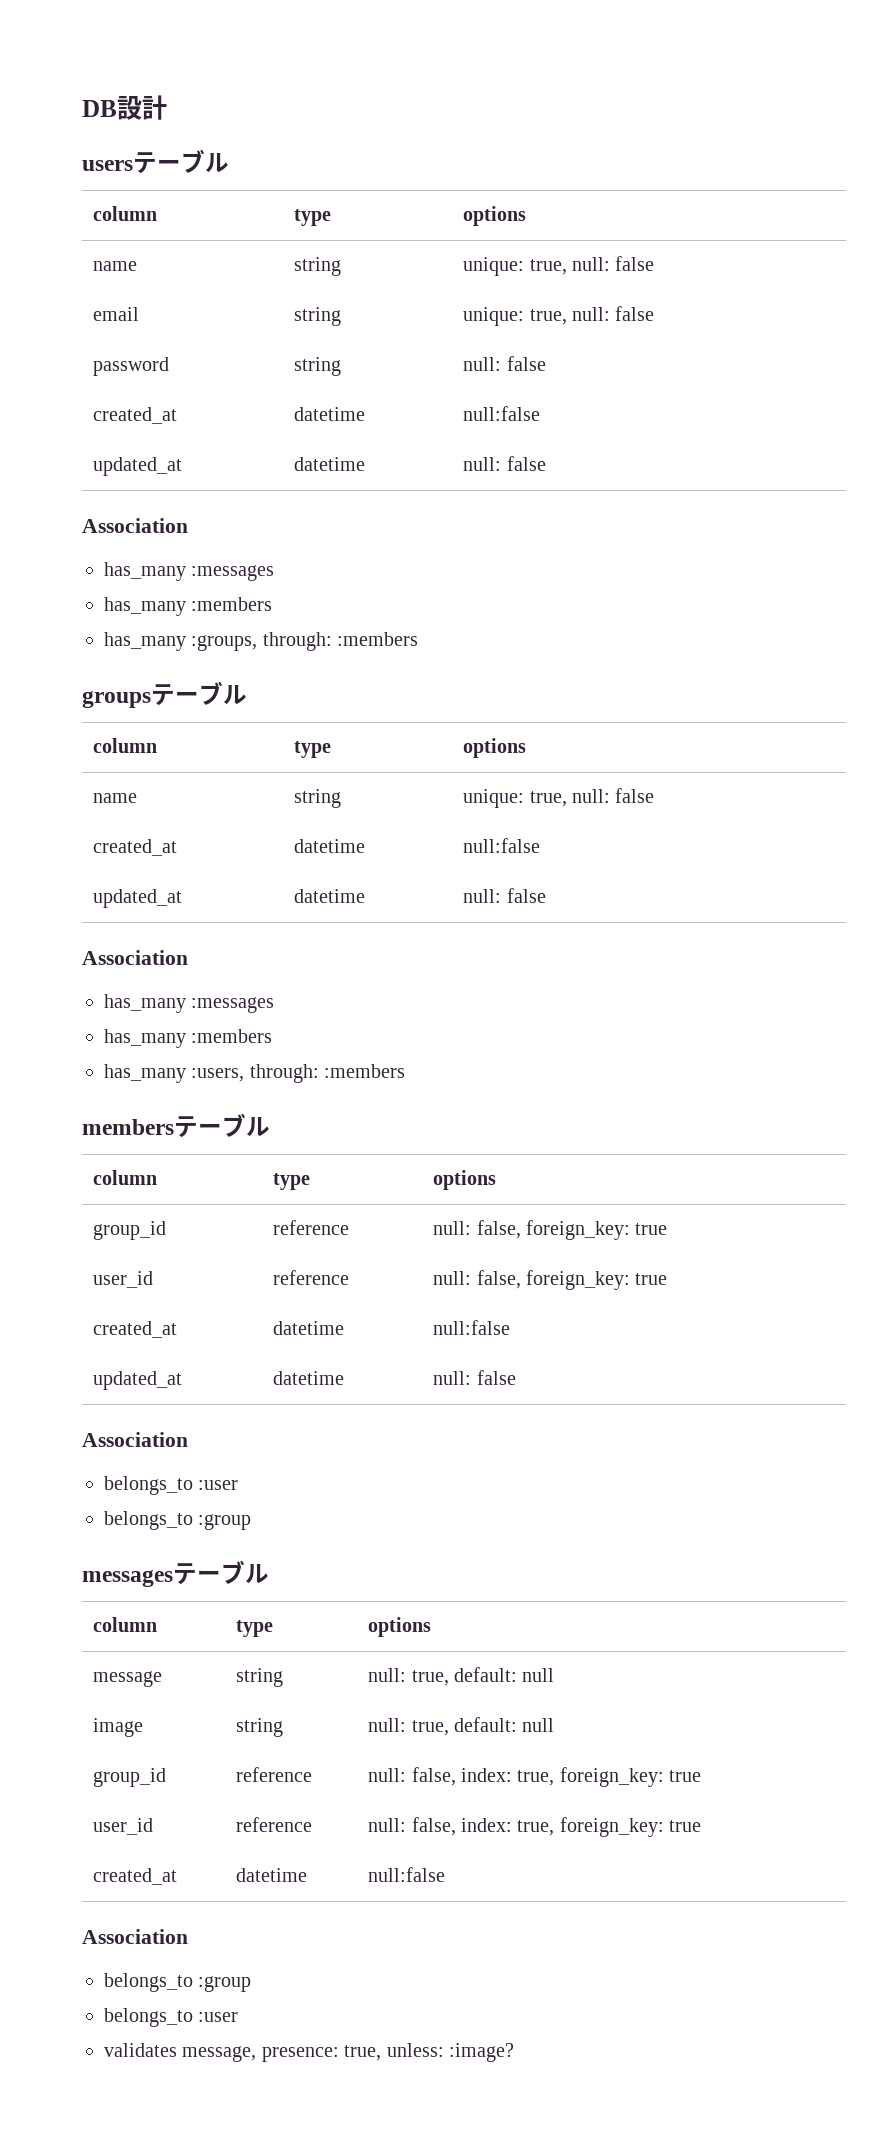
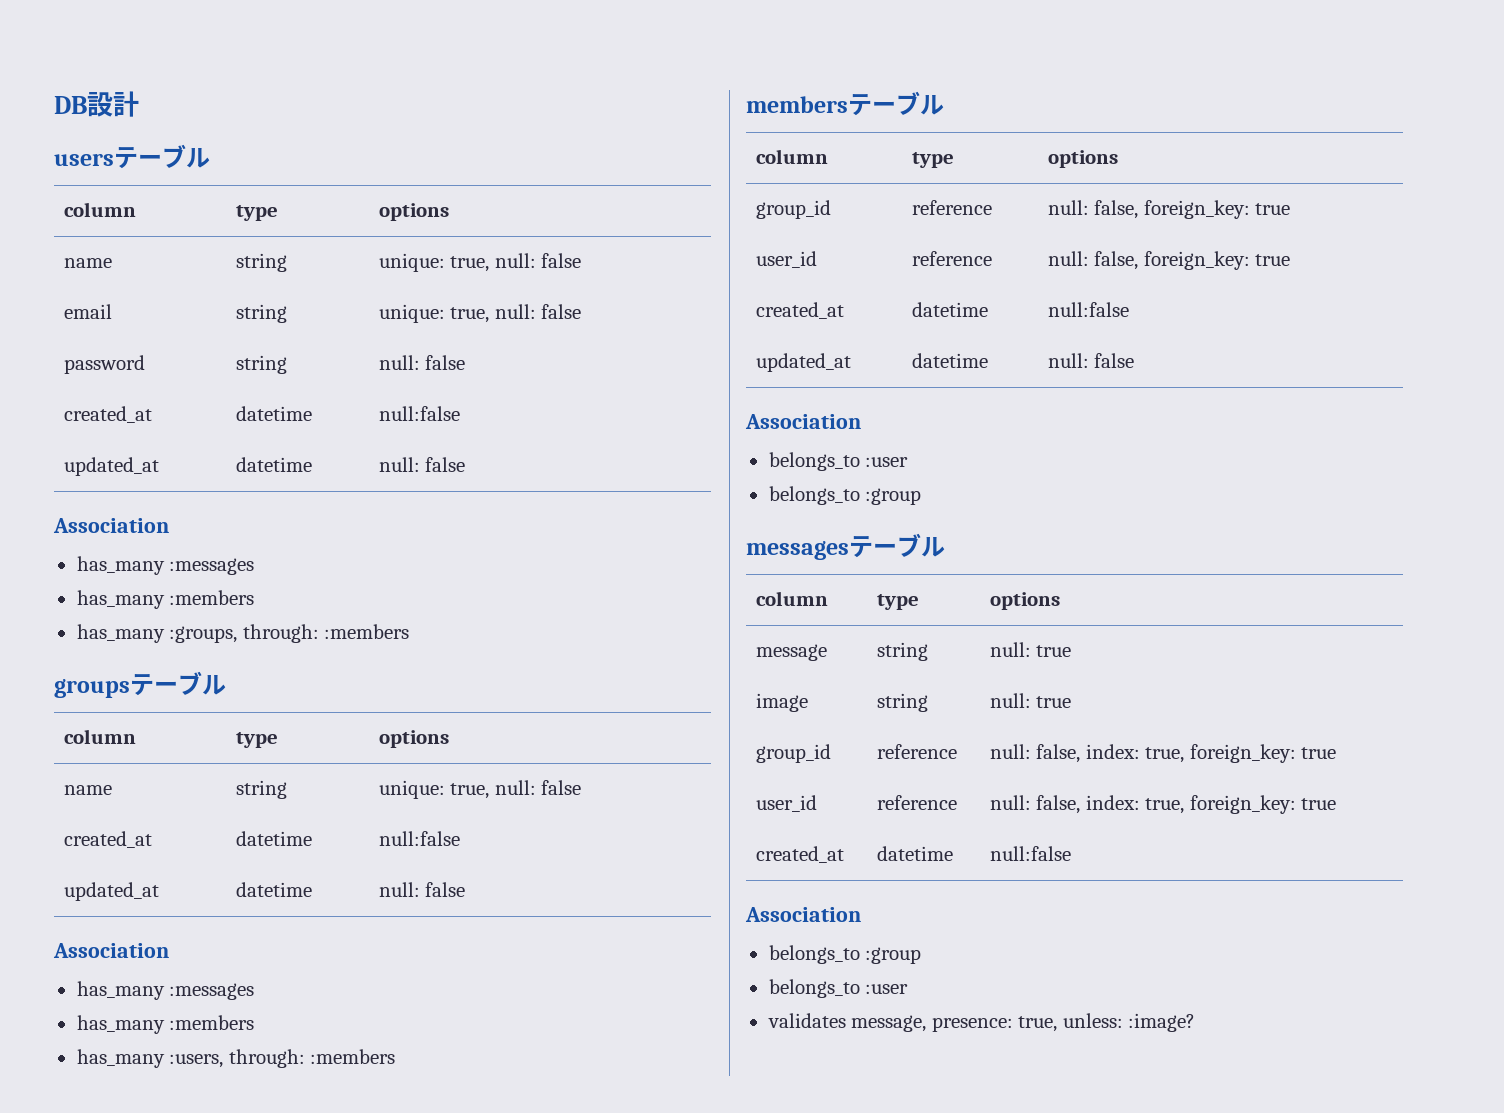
- message | string | null: true, default: null
+ message | string | null: true
- image | string | null: true, default: null
+ image | string | null: true

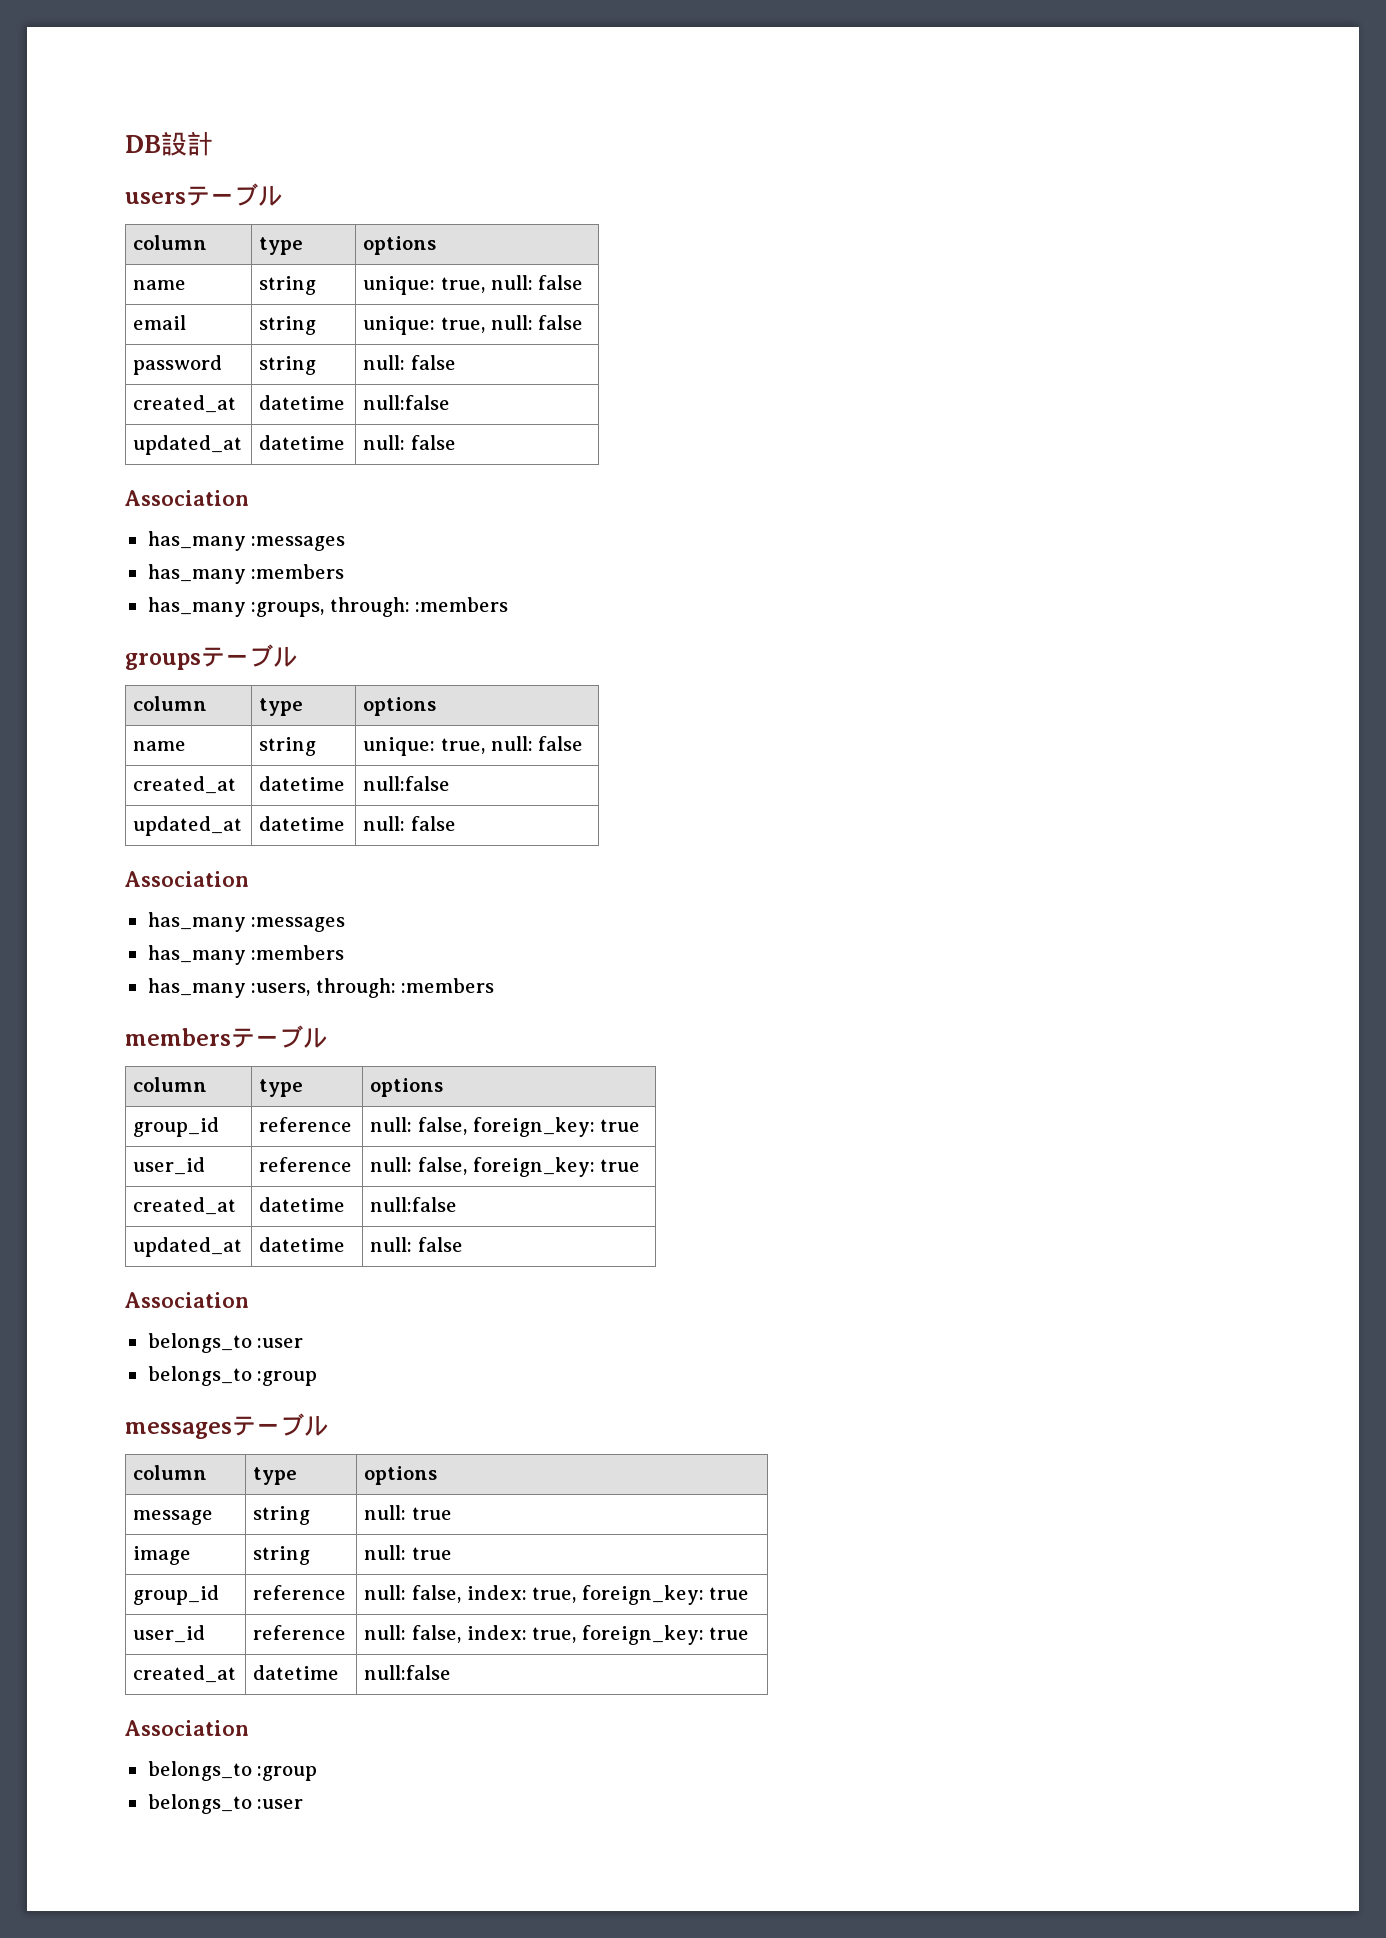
- validates message, presence: true, unless: :image?

